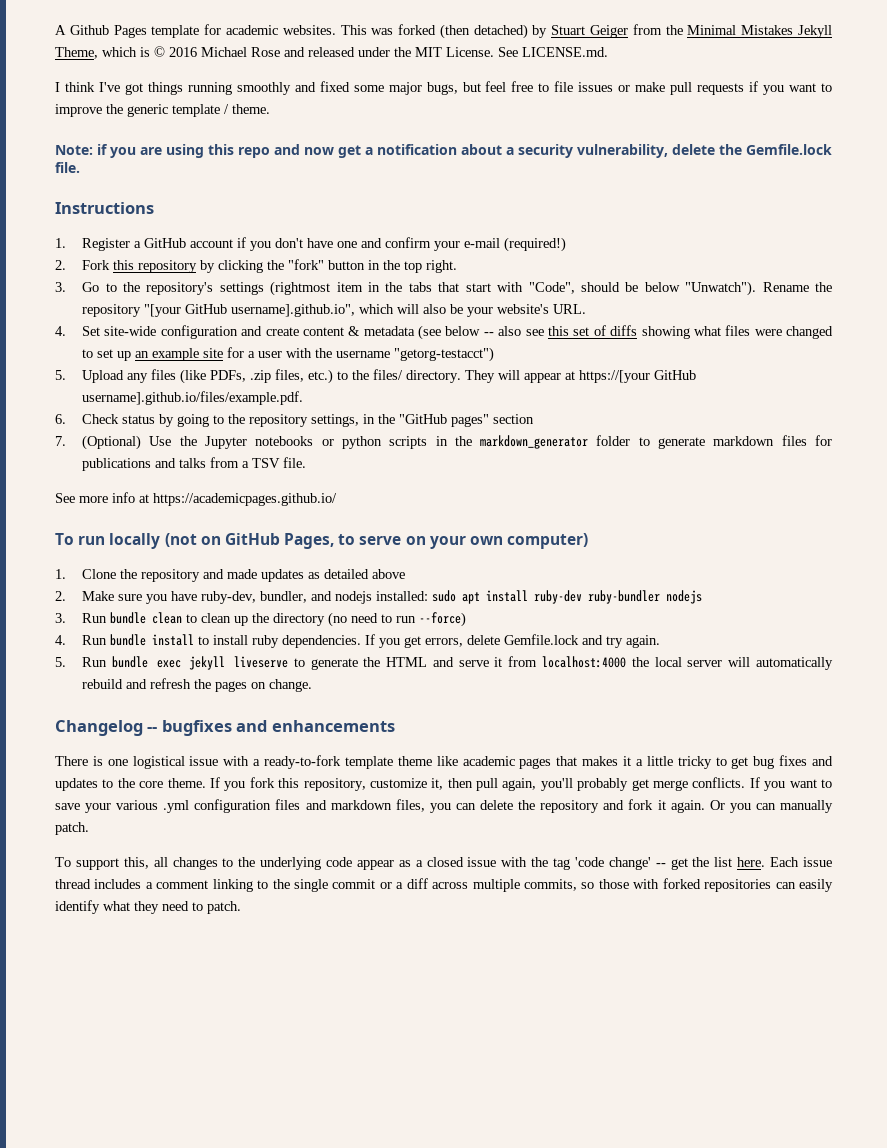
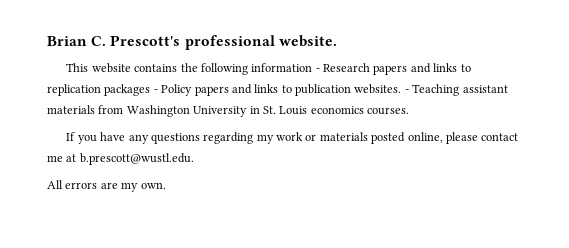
- A Github Pages template for academic websites. This was forked (then detached) by Stuart Geiger from the Minimal Mistakes Jekyll Theme, which is © 2016 Michael Rose and released under the MIT License. See LICENSE.md.
- I think I've got things running smoothly and fixed some major bugs, but feel free to file issues or make pull requests if you want to improve the generic template / theme.
- Note: if you are using this repo and now get a notification about a security vulnerability, delete the Gemfile.lock file.
- Instructions
- 1. Register a GitHub account if you don't have one and confirm your e-mail (required!)
- 2. Fork this repository by clicking the "fork" button in the top right.
- 3. Go to the repository's settings (rightmost item in the tabs that start with "Code", should be below "Unwatch"). Rename the repository "[your GitHub username].github.io", which will also be your website's URL.
- 4. Set site-wide configuration and create content & metadata (see below -- also see this set of diffs showing what files were changed to set up an example site for a user with the username "getorg-testacct")
- 5. Upload any files (like PDFs, .zip files, etc.) to the files/ directory. They will appear at https://[your GitHub username].github.io/files/example.pdf.
- 6. Check status by going to the repository settings, in the "GitHub pages" section
- 7. (Optional) Use the Jupyter notebooks or python scripts in the markdown_generator folder to generate markdown files for publications and talks from a TSV file.
- See more info at https://academicpages.github.io/
- To run locally (not on GitHub Pages, to serve on your own computer)
- 1. Clone the repository and made updates as detailed above
- 2. Make sure you have ruby-dev, bundler, and nodejs installed: sudo apt install ruby-dev ruby-bundler nodejs
- 3. Run bundle clean to clean up the directory (no need to run --force)
- 4. Run bundle install to install ruby dependencies. If you get errors, delete Gemfile.lock and try again.
- 5. Run bundle exec jekyll liveserve to generate the HTML and serve it from localhost:4000 the local server will automatically rebuild and refresh the pages on change.
- Changelog -- bugfixes and enhancements
- There is one logistical issue with a ready-to-fork template theme like academic pages that makes it a little tricky to get bug fixes and updates to the core theme. If you fork this repository, customize it, then pull again, you'll probably get merge conflicts. If you want to save your various .yml configuration files and markdown files, you can delete the repository and fork it again. Or you can manually patch.
- To support this, all changes to the underlying code appear as a closed issue with the tag 'code change' -- get the list here. Each issue thread includes a comment linking to the single commit or a diff across multiple commits, so those with forked repositories can easily identify what they need to patch.
+ Brian C. Prescott's professional website.
+ This website contains the following information - Research papers and links to replication packages - Policy papers and links to publication websites. - Teaching assistant materials from Washington University in St. Louis economics courses.
+ If you have any questions regarding my work or materials posted online, please contact me at b.prescott@wustl.edu.
+ All errors are my own.

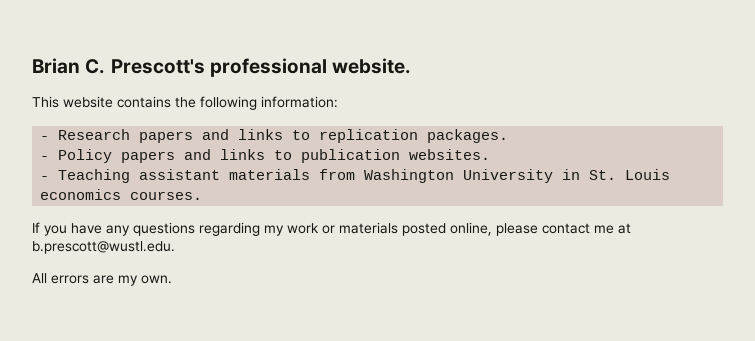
- This website contains the following information - Research papers and links to replication packages - Policy papers and links to publication websites. - Teaching assistant materials from Washington University in St. Louis economics courses.
+ This website contains the following information:
+ - Research papers and links to replication packages.
+ - Policy papers and links to publication websites.
+ - Teaching assistant materials from Washington University in St. Louis economics courses.

